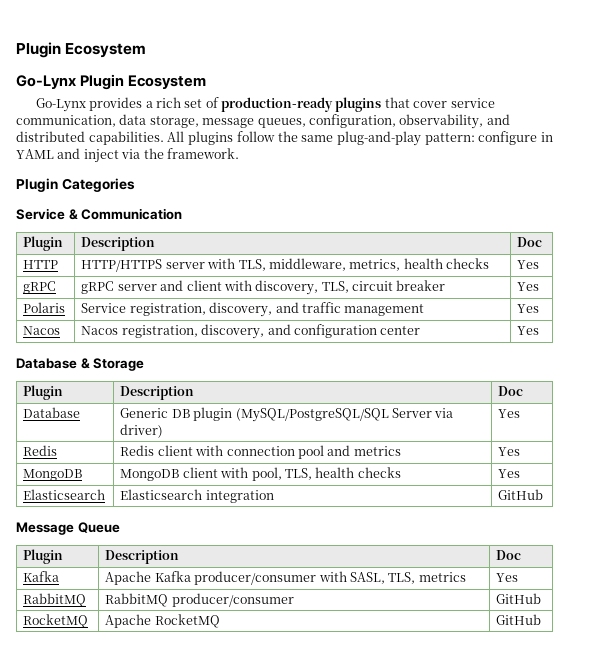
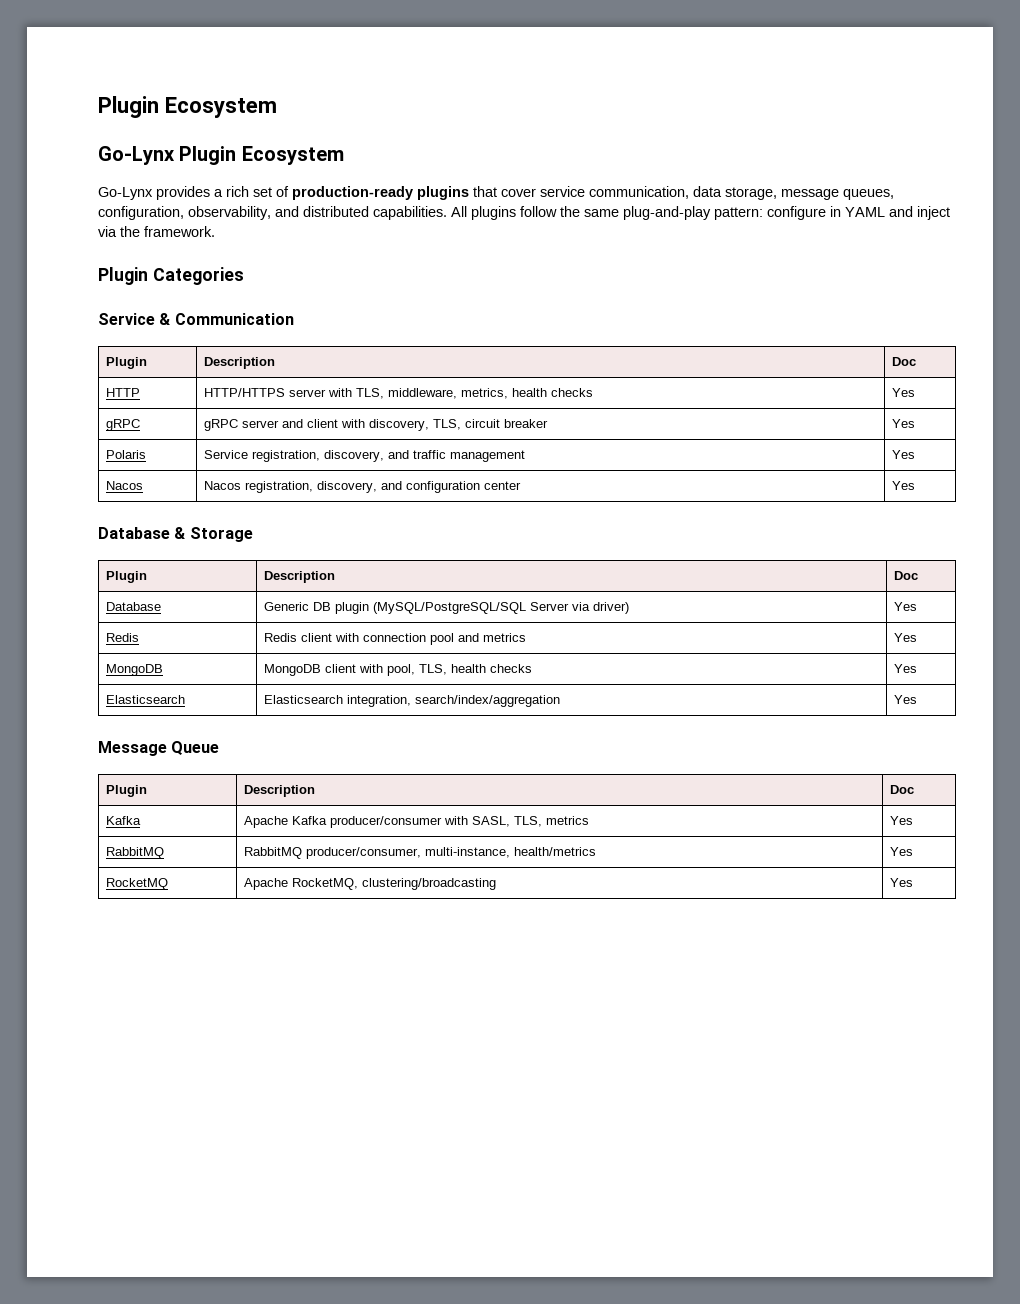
- Elasticsearch | Elasticsearch integration | GitHub
+ Elasticsearch | Elasticsearch integration, search/index/aggregation | Yes
- RabbitMQ | RabbitMQ producer/consumer | GitHub
+ RabbitMQ | RabbitMQ producer/consumer, multi-instance, health/metrics | Yes
- RocketMQ | Apache RocketMQ | GitHub
+ RocketMQ | Apache RocketMQ, clustering/broadcasting | Yes

